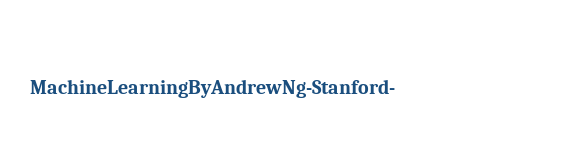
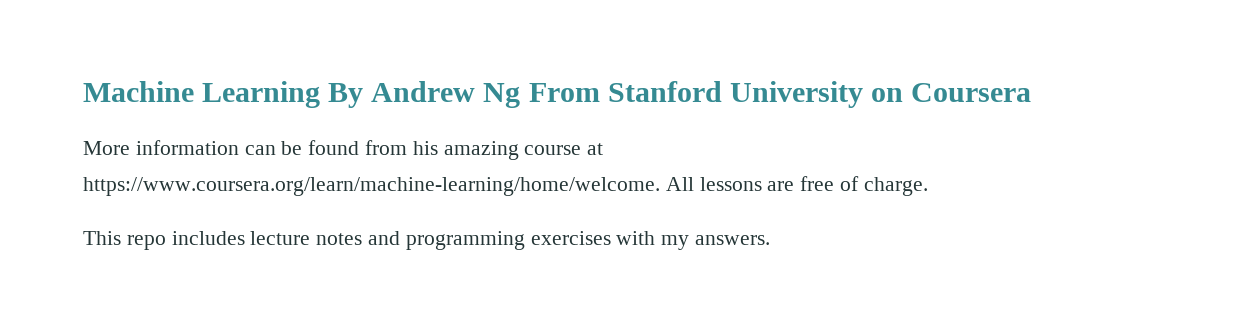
- MachineLearningByAndrewNg-Stanford-
+ Machine Learning By Andrew Ng From Stanford University on Coursera
+ More information can be found from his amazing course at https://www.coursera.org/learn/machine-learning/home/welcome. All lessons are free of charge.
+ This repo includes lecture notes and programming exercises with my answers.

